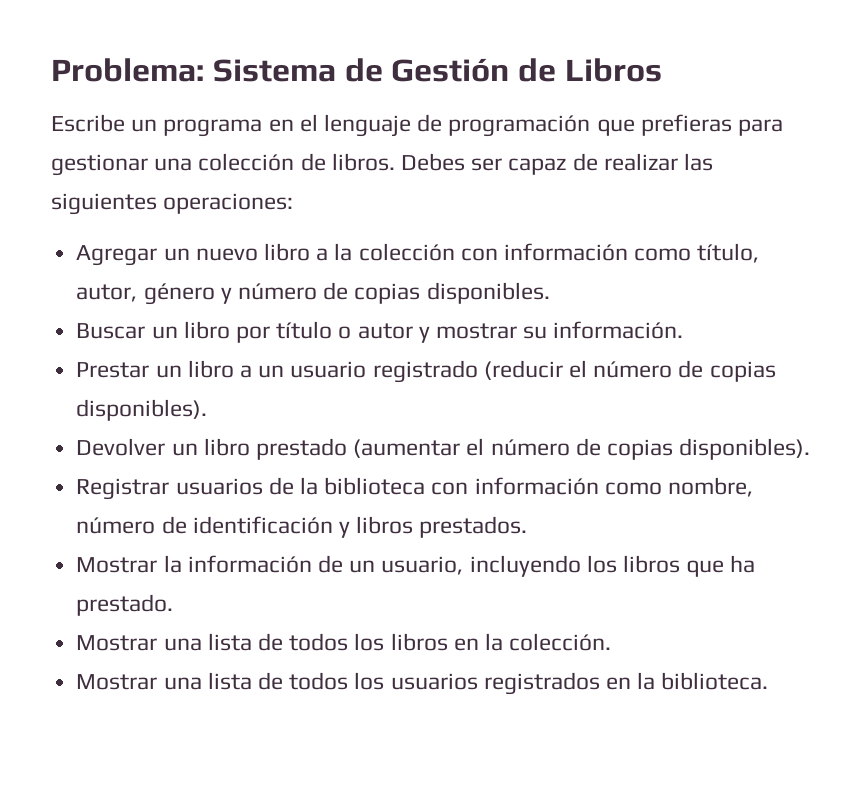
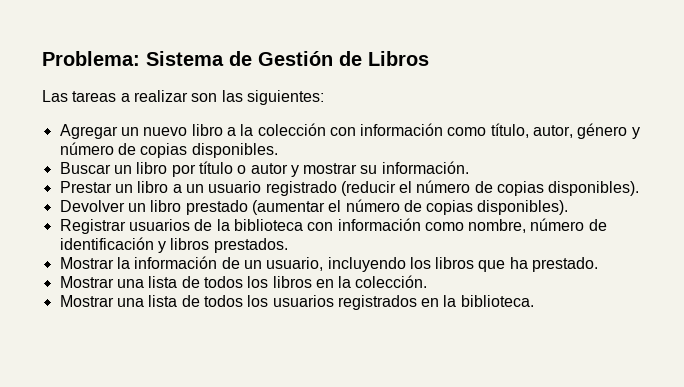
- Escribe un programa en el lenguaje de programación que prefieras para gestionar una colección de libros. Debes ser capaz de realizar las siguientes operaciones:
+ Las tareas a realizar son las siguientes:

